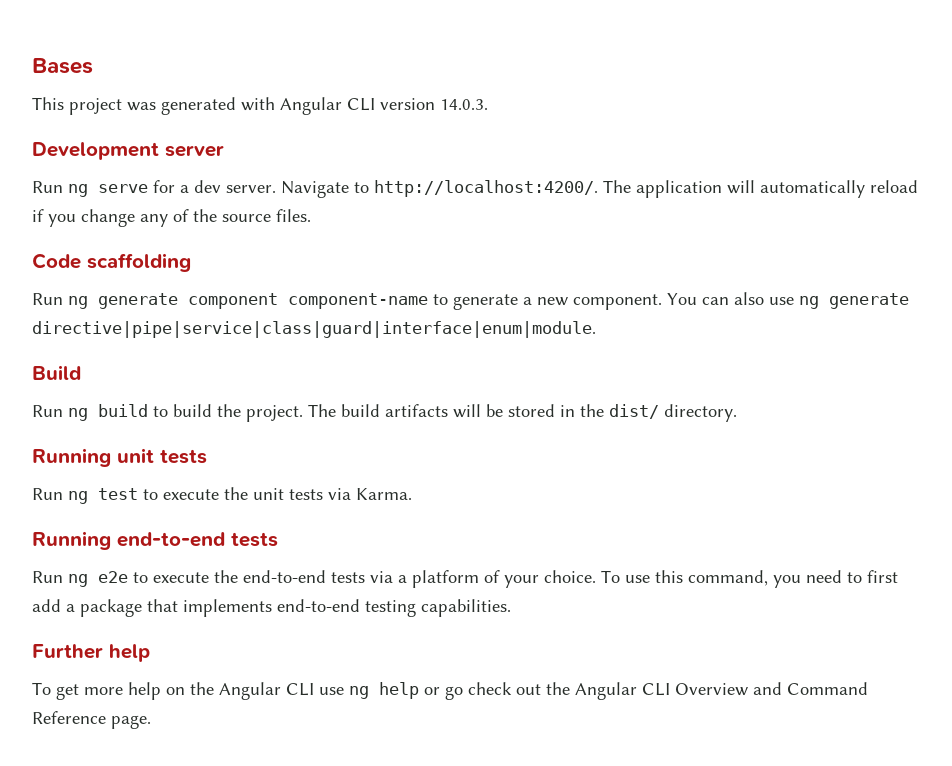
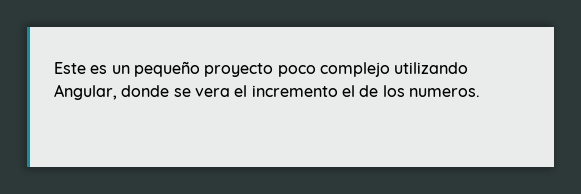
- Bases
- This project was generated with Angular CLI version 14.0.3.
- Development server
- Run ng serve for a dev server. Navigate to http://localhost:4200/. The application will automatically reload if you change any of the source files.
- Code scaffolding
- Run ng generate component component-name to generate a new component. You can also use ng generate directive|pipe|service|class|guard|interface|enum|module.
- Build
- Run ng build to build the project. The build artifacts will be stored in the dist/ directory.
- Running unit tests
- Run ng test to execute the unit tests via Karma.
- Running end-to-end tests
- Run ng e2e to execute the end-to-end tests via a platform of your choice. To use this command, you need to first add a package that implements end-to-end testing capabilities.
- Further help
- To get more help on the Angular CLI use ng help or go check out the Angular CLI Overview and Command Reference page.
+ Este es un pequeño proyecto poco complejo utilizando Angular, donde se vera el incremento el de los numeros.

